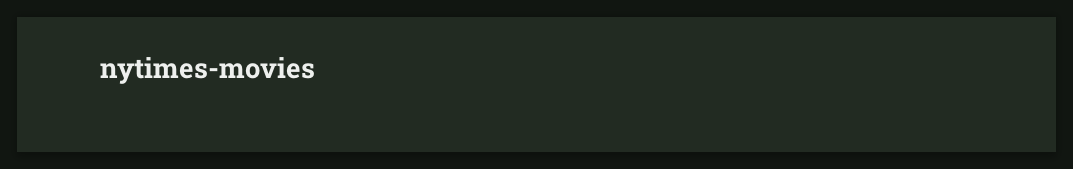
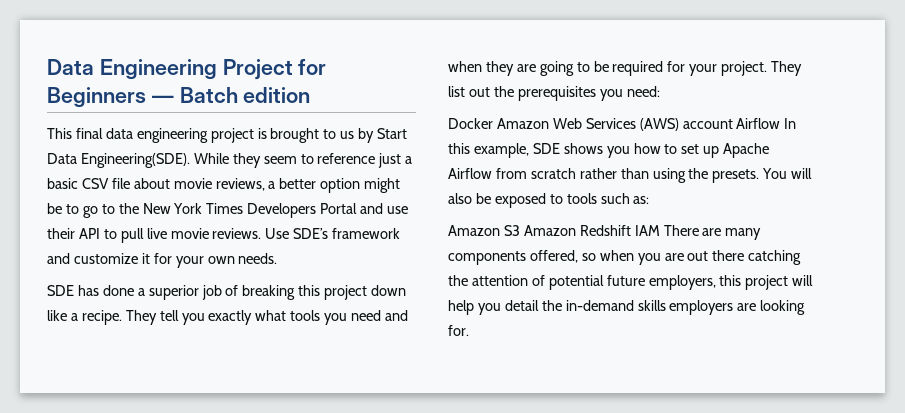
- nytimes-movies
+ Data Engineering Project for Beginners — Batch edition
+ This final data engineering project is brought to us by Start Data Engineering(SDE). While they seem to reference just a basic CSV file about movie reviews, a better option might be to go to the New York Times Developers Portal and use their API to pull live movie reviews. Use SDE’s framework and customize it for your own needs.
+ SDE has done a superior job of breaking this project down like a recipe. They tell you exactly what tools you need and when they are going to be required for your project. They list out the prerequisites you need:
+ Docker Amazon Web Services (AWS) account Airflow In this example, SDE shows you how to set up Apache Airflow from scratch rather than using the presets. You will also be exposed to tools such as:
+ Amazon S3 Amazon Redshift IAM There are many components offered, so when you are out there catching the attention of potential future employers, this project will help you detail the in-demand skills employers are looking for.

